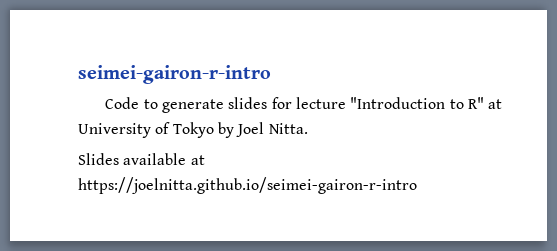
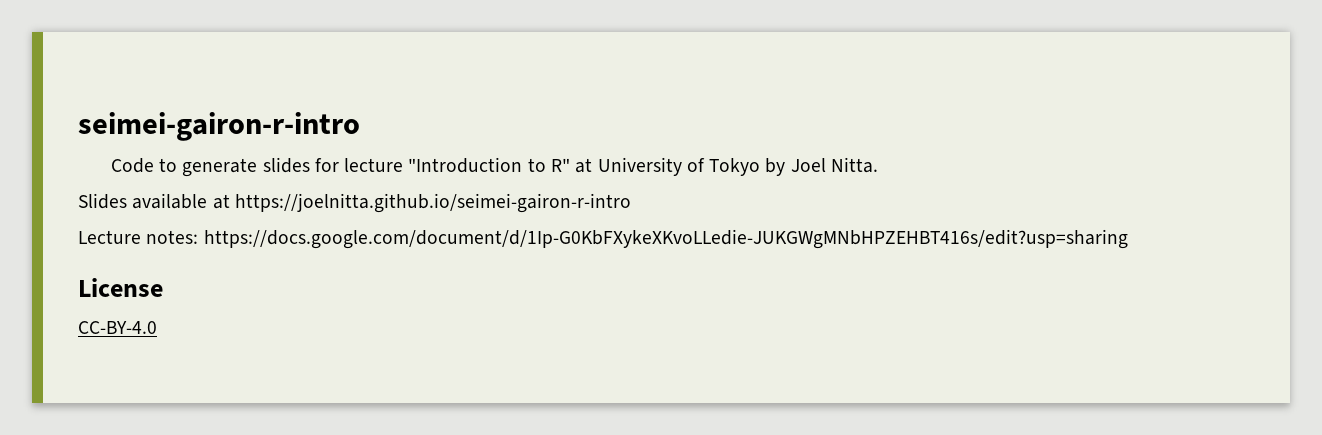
+ Lecture notes: https://docs.google.com/document/d/1Ip-G0KbFXykeXKvoLLedie-JUKGWgMNbHPZEHBT416s/edit?usp=sharing
+ License
+ CC-BY-4.0

